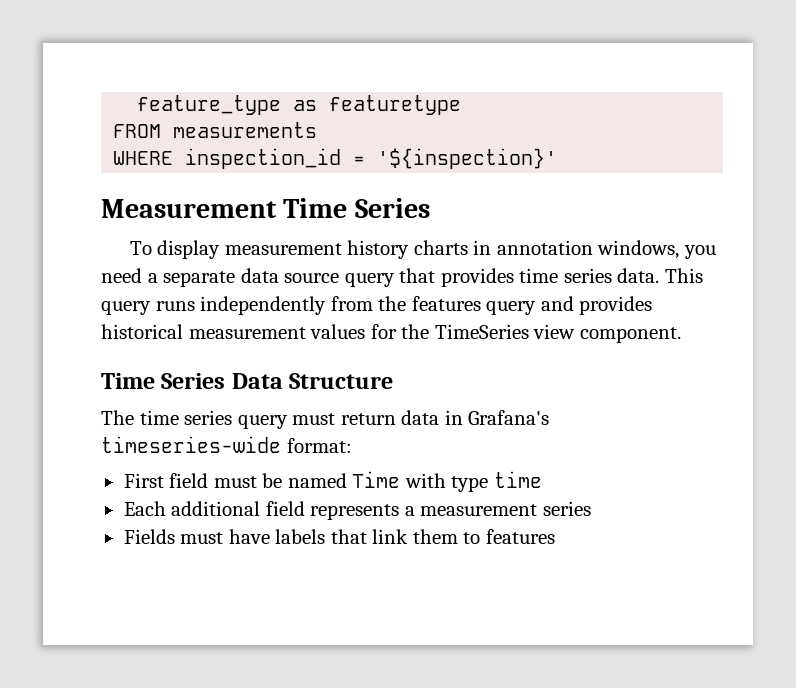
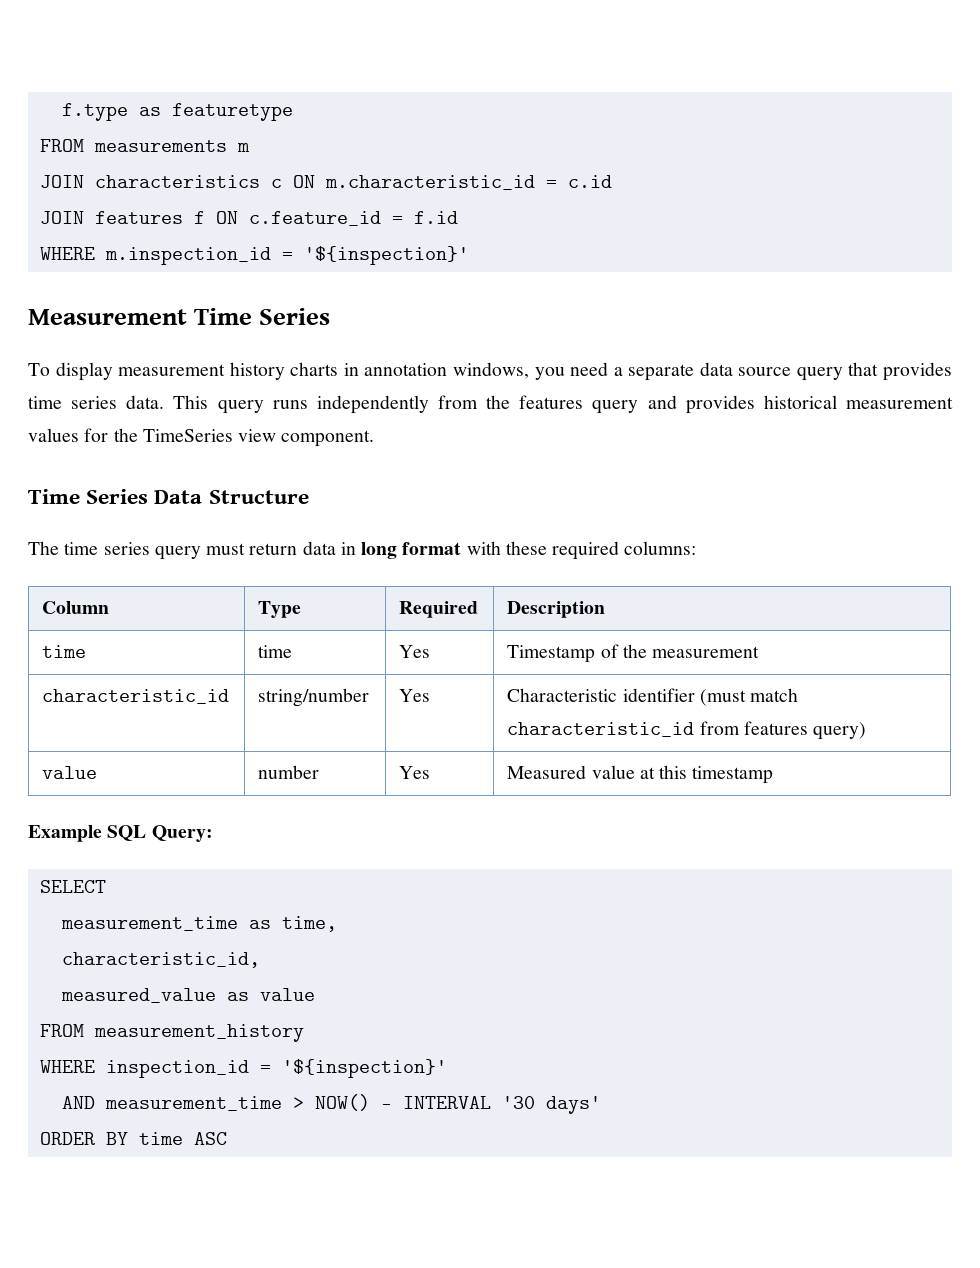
- feature_type as featuretype
+ f.type as featuretype
- FROM measurements
- WHERE inspection_id = '${inspection}'
+ FROM measurements m
+ JOIN characteristics c ON m.characteristic_id = c.id
+ JOIN features f ON c.feature_id = f.id
+ WHERE m.inspection_id = '${inspection}'
- The time series query must return data in Grafana's timeseries-wide format:
- First field must be named Time with type time
- Each additional field represents a measurement series
- Fields must have labels that link them to features
+ The time series query must return data in long format with these required columns:
+ Column | Type | Required | Description
+ time | time | Yes | Timestamp of the measurement
+ characteristic_id | string/number | Yes | Characteristic identifier (must match characteristic_id from features query)
+ value | number | Yes | Measured value at this timestamp
+ Example SQL Query:
+ SELECT
+ measurement_time as time,
+ characteristic_id,
+ measured_value as value
+ FROM measurement_history
+ WHERE inspection_id = '${inspection}'
+ AND measurement_time > NOW() - INTERVAL '30 days'
+ ORDER BY time ASC

